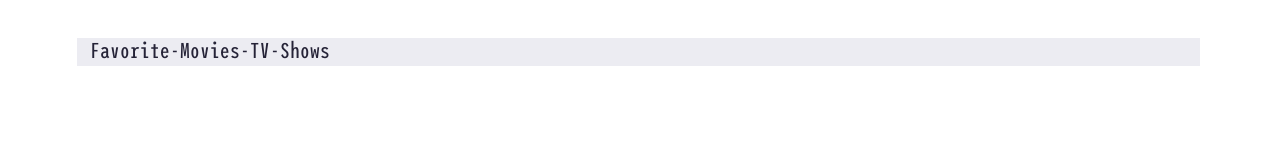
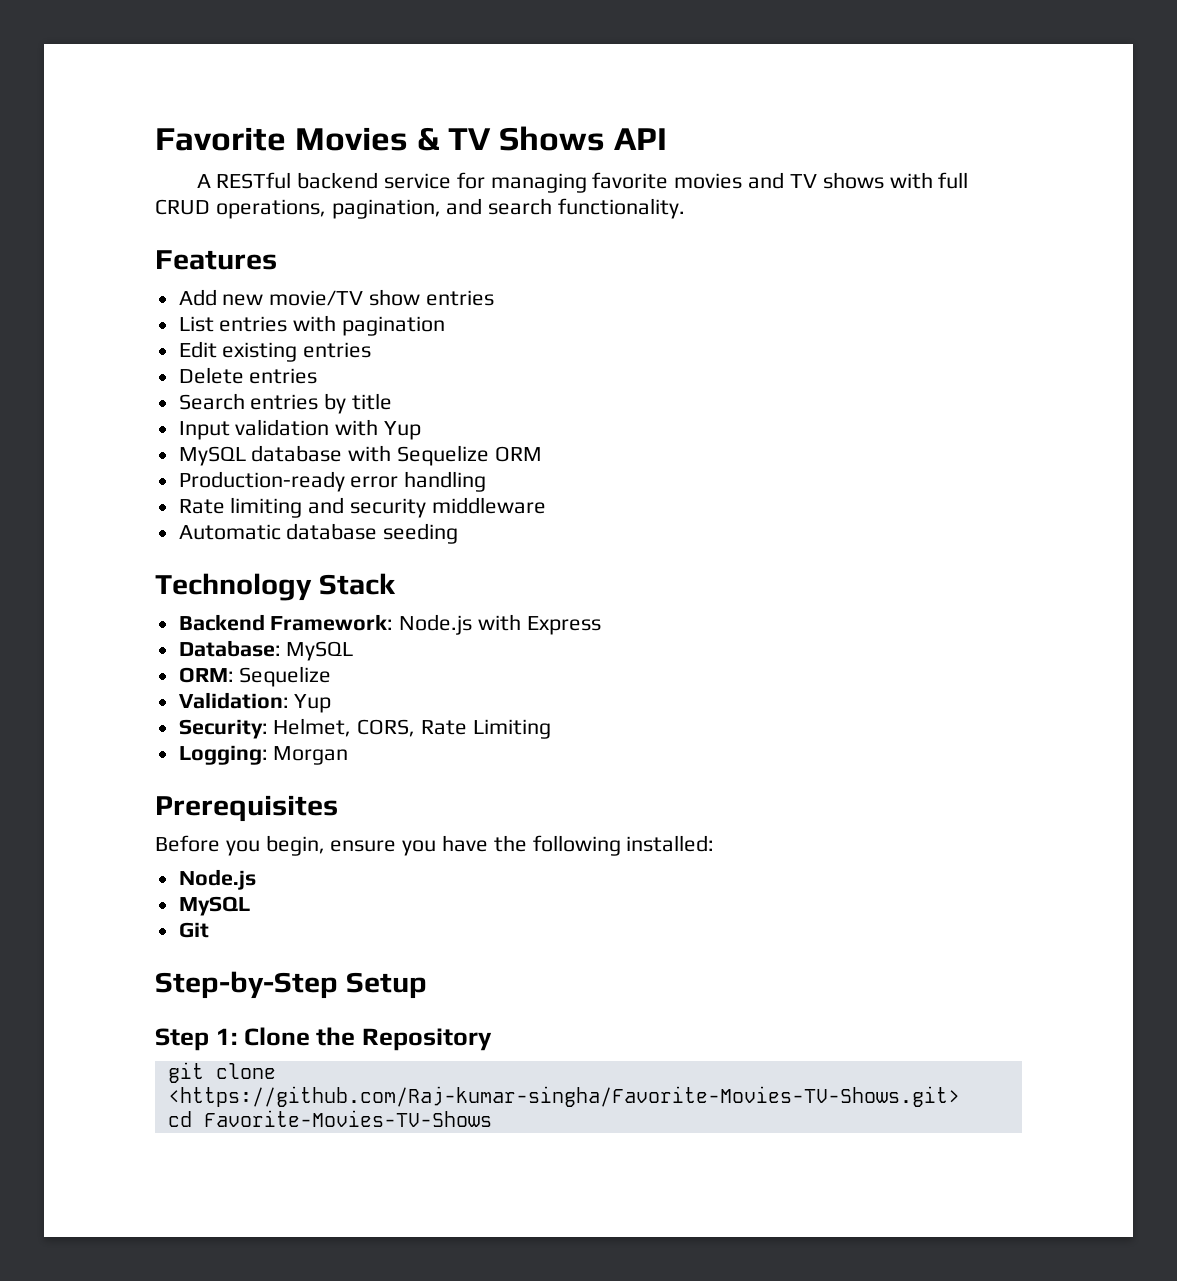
- Favorite-Movies-TV-Shows
+ Favorite Movies & TV Shows API
+ A RESTful backend service for managing favorite movies and TV shows with full CRUD operations, pagination, and search functionality.
+ Features
+ Add new movie/TV show entries
+ List entries with pagination
+ Edit existing entries
+ Delete entries
+ Search entries by title
+ Input validation with Yup
+ MySQL database with Sequelize ORM
+ Production-ready error handling
+ Rate limiting and security middleware
+ Automatic database seeding
+ Technology Stack
+ Backend Framework: Node.js with Express
+ Database: MySQL
+ ORM: Sequelize
+ Validation: Yup
+ Security: Helmet, CORS, Rate Limiting
+ Logging: Morgan
+ Prerequisites
+ Before you begin, ensure you have the following installed:
+ Node.js
+ MySQL
+ Git
+ Step-by-Step Setup
+ Step 1: Clone the Repository
+ git clone <https://github.com/Raj-kumar-singha/Favorite-Movies-TV-Shows.git>
+ cd Favorite-Movies-TV-Shows

